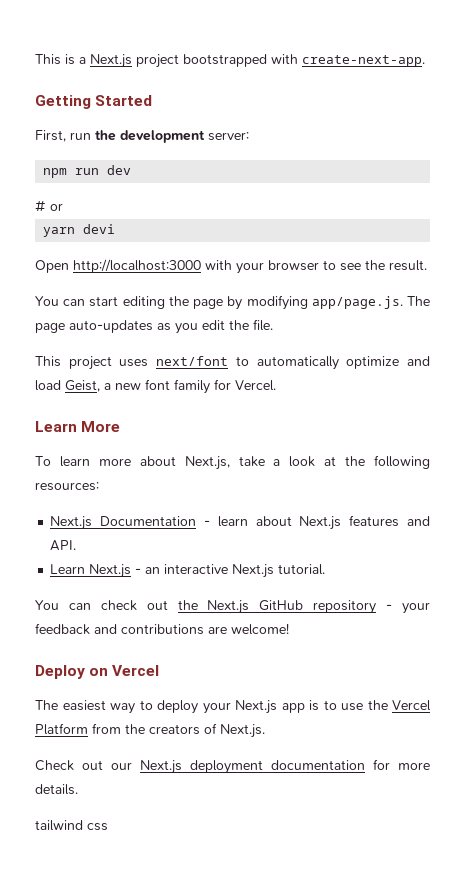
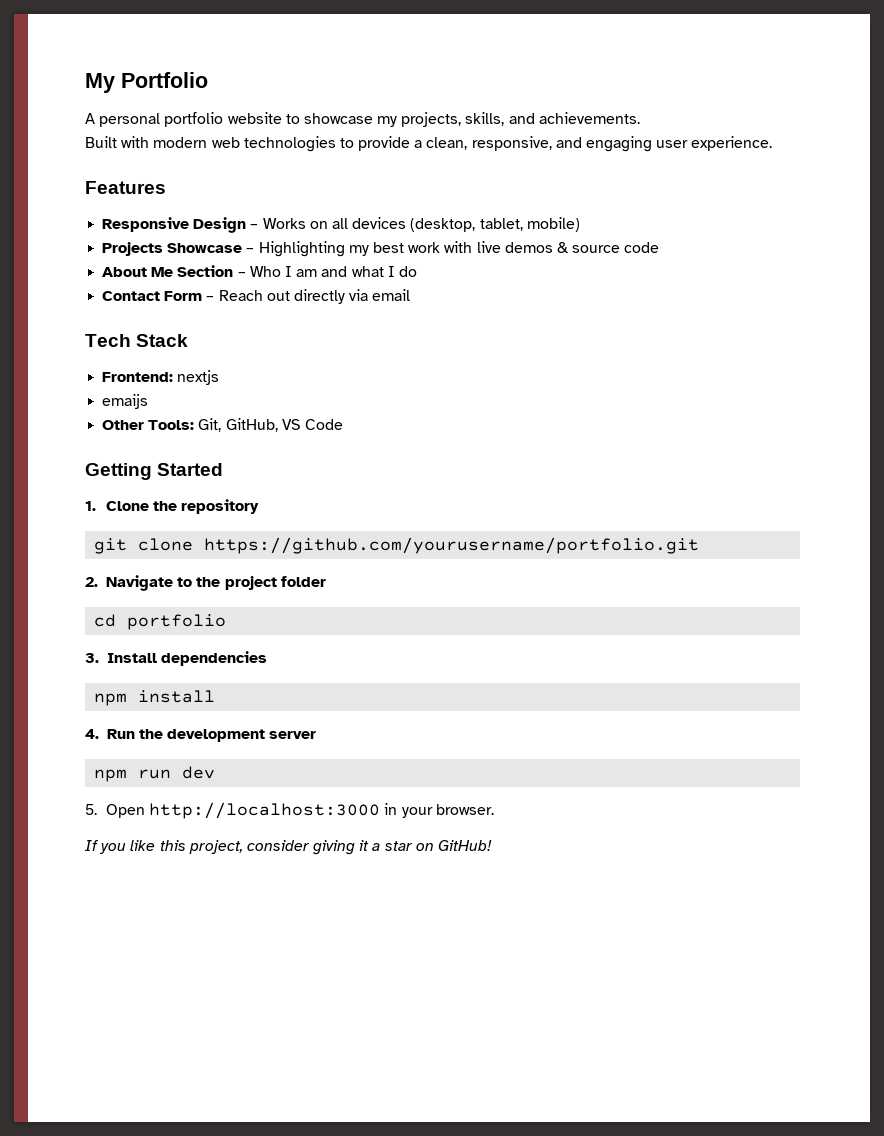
- This is a Next.js project bootstrapped with create-next-app.
+ My Portfolio
+ A personal portfolio website to showcase my projects, skills, and achievements.
+ Built with modern web technologies to provide a clean, responsive, and engaging user experience.
+ Features
+ Responsive Design – Works on all devices (desktop, tablet, mobile)
+ Projects Showcase – Highlighting my best work with live demos & source code
+ About Me Section – Who I am and what I do
+ Contact Form – Reach out directly via email
+ Tech Stack
+ Frontend: nextjs
+ emaijs
+ Other Tools: Git, GitHub, VS Code
  Getting Started
- First, run the development server:
+ 1. Clone the repository
+ git clone https://github.com/yourusername/portfolio.git
+ 2. Navigate to the project folder
+ cd portfolio
+ 3. Install dependencies
+ npm install
+ 4. Run the development server
- # or
- yarn devi
- Open http://localhost:3000 with your browser to see the result.
- You can start editing the page by modifying app/page.js. The page auto-updates as you edit the file.
- This project uses next/font to automatically optimize and load Geist, a new font family for Vercel.
- Learn More
- To learn more about Next.js, take a look at the following resources:
- Next.js Documentation - learn about Next.js features and API.
- Learn Next.js - an interactive Next.js tutorial.
- You can check out the Next.js GitHub repository - your feedback and contributions are welcome!
- Deploy on Vercel
- The easiest way to deploy your Next.js app is to use the Vercel Platform from the creators of Next.js.
- Check out our Next.js deployment documentation for more details.
- tailwind css
+ 5. Open http://localhost:3000 in your browser.
+ If you like this project, consider giving it a star on GitHub!

